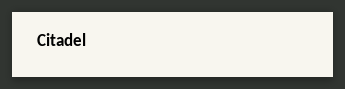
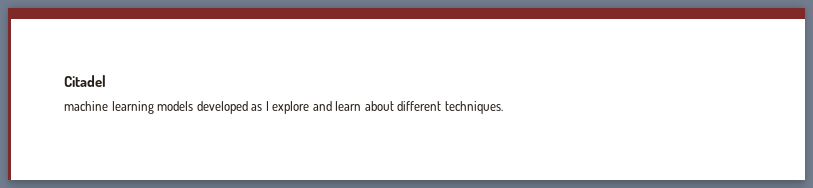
+ machine learning models developed as I explore and learn about different techniques.

